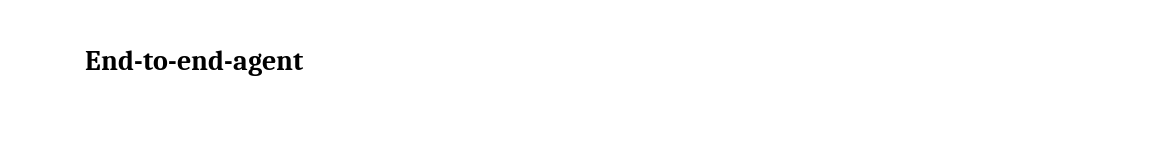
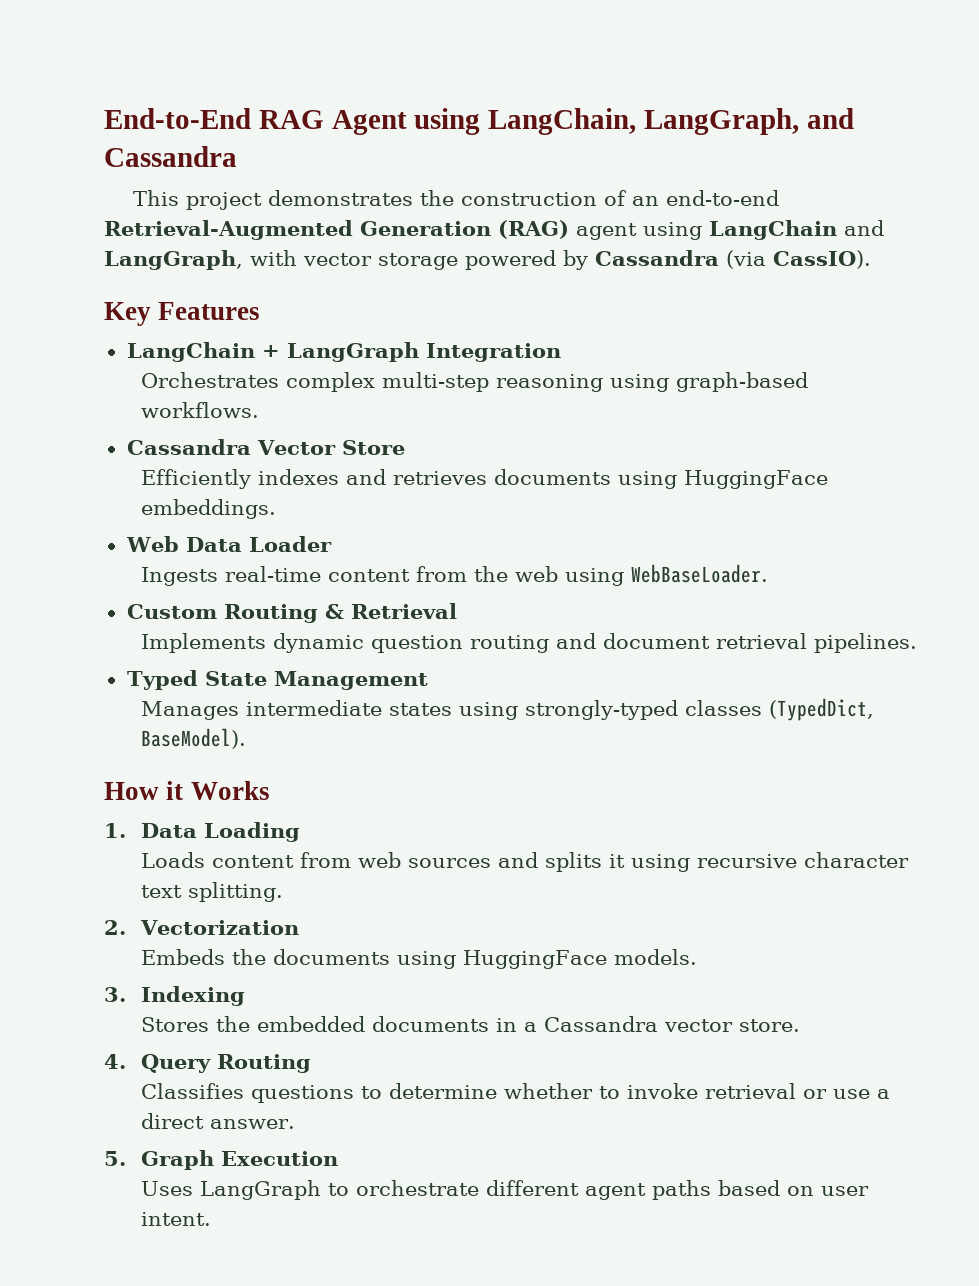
- End-to-end-agent
+ End-to-End RAG Agent using LangChain, LangGraph, and Cassandra
+ This project demonstrates the construction of an end-to-end Retrieval-Augmented Generation (RAG) agent using LangChain and LangGraph, with vector storage powered by Cassandra (via CassIO).
+ Key Features
+ LangChain + LangGraph Integration
+ Orchestrates complex multi-step reasoning using graph-based workflows.
+ Cassandra Vector Store
+ Efficiently indexes and retrieves documents using HuggingFace embeddings.
+ Web Data Loader
+ Ingests real-time content from the web using WebBaseLoader.
+ Custom Routing & Retrieval
+ Implements dynamic question routing and document retrieval pipelines.
+ Typed State Management
+ Manages intermediate states using strongly-typed classes (TypedDict, BaseModel).
+ How it Works
+ 1. Data Loading
+ Loads content from web sources and splits it using recursive character text splitting.
+ 2. Vectorization
+ Embeds the documents using HuggingFace models.
+ 3. Indexing
+ Stores the embedded documents in a Cassandra vector store.
+ 4. Query Routing
+ Classifies questions to determine whether to invoke retrieval or use a direct answer.
+ 5. Graph Execution
+ Uses LangGraph to orchestrate different agent paths based on user intent.

